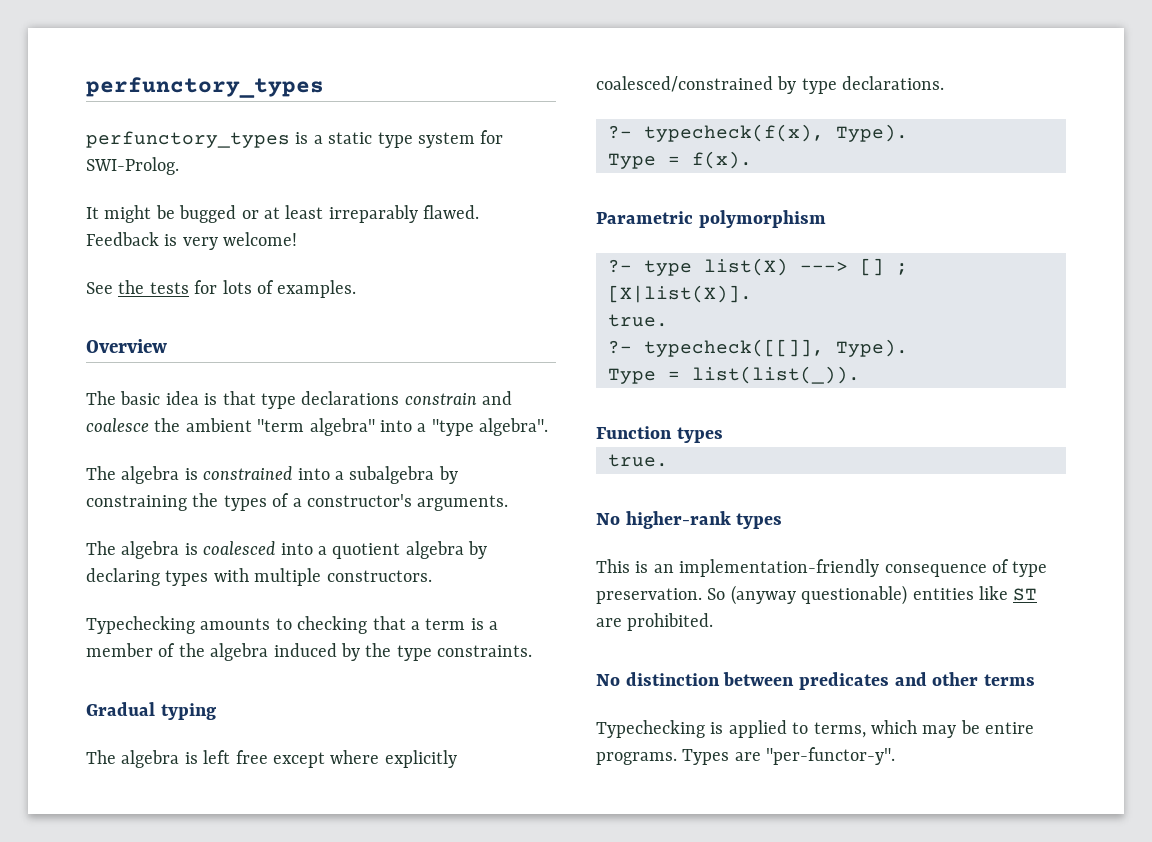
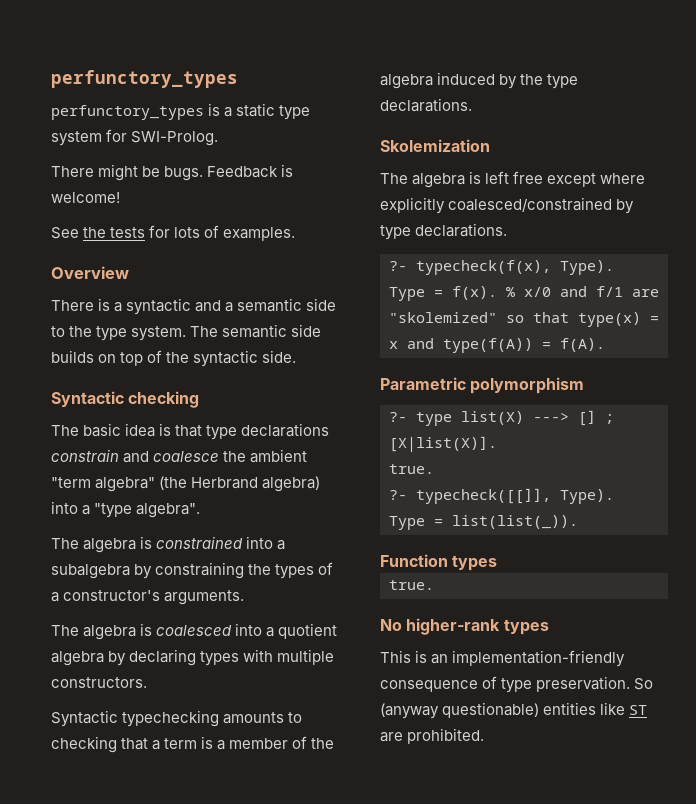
- It might be bugged or at least irreparably flawed.
+ There might be bugs.
- Feedback is very welcome!
+ Feedback is welcome!
+ There is a syntactic and a semantic side to the type system. The semantic side builds on top of the syntactic side.
+ Syntactic checking
- The basic idea is that type declarations constrain and coalesce the ambient "term algebra" into a "type algebra".
+ The basic idea is that type declarations constrain and coalesce the ambient "term algebra" (the Herbrand algebra) into a "type algebra".
- Typechecking amounts to checking that a term is a member of the algebra induced by the type constraints.
- Gradual typing
+ Syntactic typechecking amounts to checking that a term is a member of the algebra induced by the type declarations.
+ Skolemization
+ % x/0 and f/1 are "skolemized" so that type(x) = x and type(f(A)) = f(A).
- No distinction between predicates and other terms
- Typechecking is applied to terms, which may be entire programs. Types are "per-functor-y".

